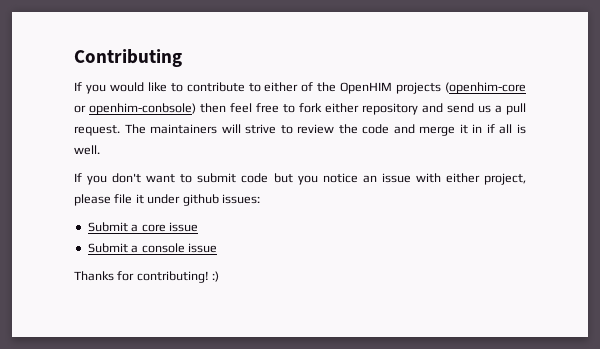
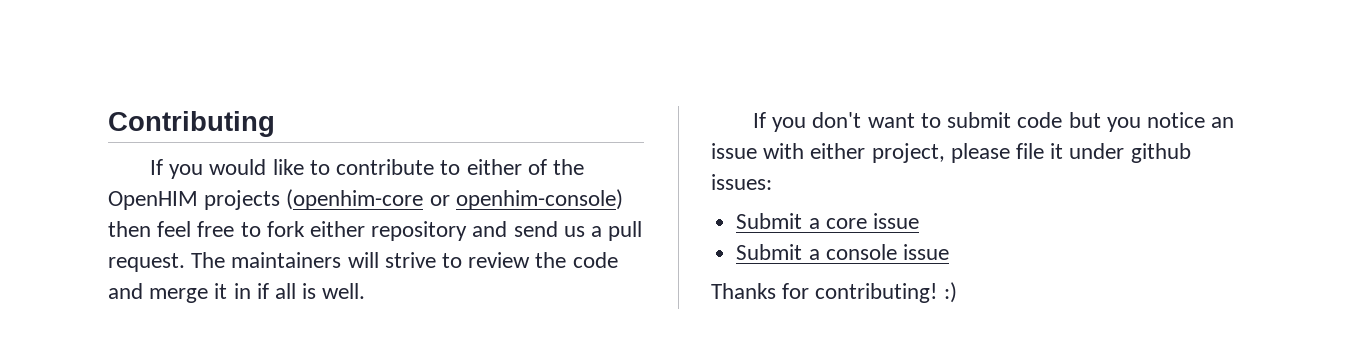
- If you would like to contribute to either of the OpenHIM projects (openhim-core or openhim-conbsole) then feel free to fork either repository and send us a pull request.
+ If you would like to contribute to either of the OpenHIM projects (openhim-core or openhim-console) then feel free to fork either repository and send us a pull request.

